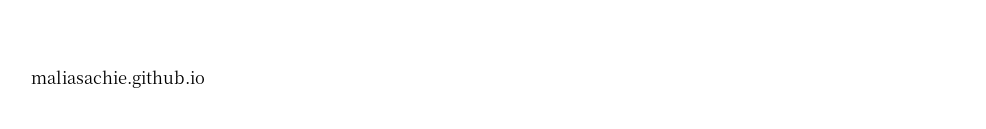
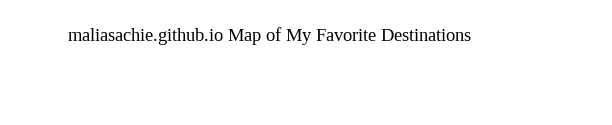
- maliasachie.github.io
+ maliasachie.github.io Map of My Favorite Destinations

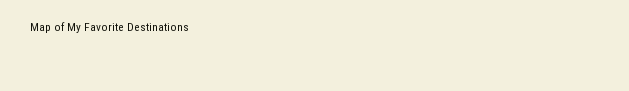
- maliasachie.github.io Map of My Favorite Destinations
+ Map of My Favorite Destinations

